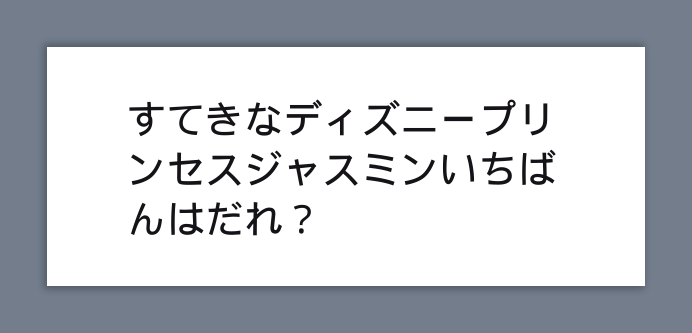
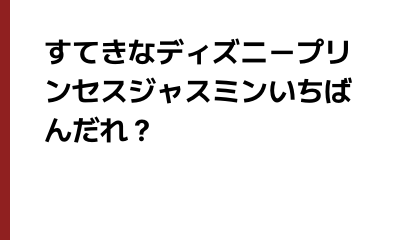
- すてきなディズニープリンセスジャスミンいちばんはだれ？
+ すてきなディズニープリンセスジャスミンいちばんだれ？

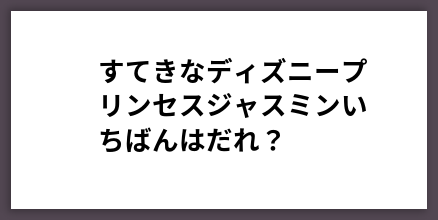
- すてきなディズニープリンセスジャスミンいちばんだれ？
+ すてきなディズニープリンセスジャスミンいちばんはだれ？

